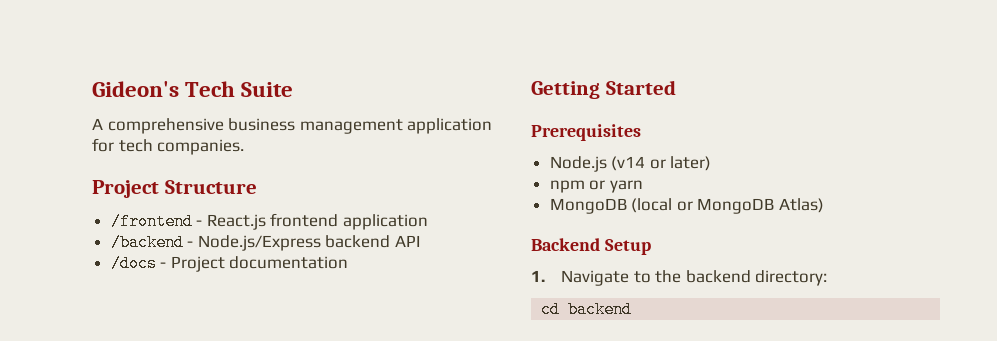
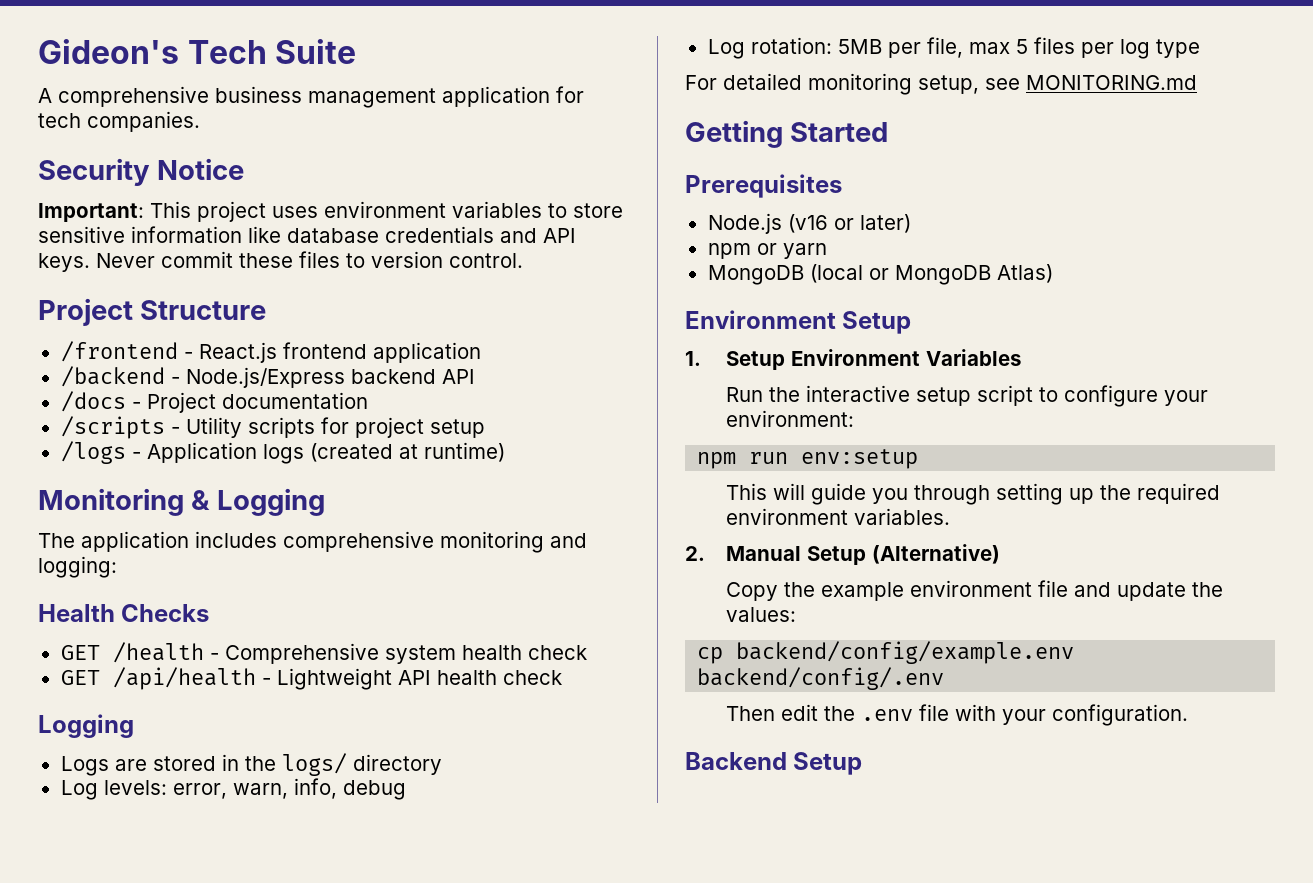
+ Security Notice
+ Important: This project uses environment variables to store sensitive information like database credentials and API keys. Never commit these files to version control.
+ /scripts - Utility scripts for project setup
+ /logs - Application logs (created at runtime)
+ Monitoring & Logging
+ The application includes comprehensive monitoring and logging:
+ Health Checks
+ GET /health - Comprehensive system health check
+ GET /api/health - Lightweight API health check
+ Logging
+ Logs are stored in the logs/ directory
+ Log levels: error, warn, info, debug
+ Log rotation: 5MB per file, max 5 files per log type
+ For detailed monitoring setup, see MONITORING.md
- Node.js (v14 or later)
+ Node.js (v16 or later)
- Backend Setup
+ Environment Setup
- 1. Navigate to the backend directory:
- cd backend
+ 1. Setup Environment Variables
+ Run the interactive setup script to configure your environment:
+ npm run env:setup
+ This will guide you through setting up the required environment variables.
+ 2. Manual Setup (Alternative)
+ Copy the example environment file and update the values:
+ cp backend/config/example.env backend/config/.env
+ Then edit the .env file with your configuration.
+ Backend Setup

